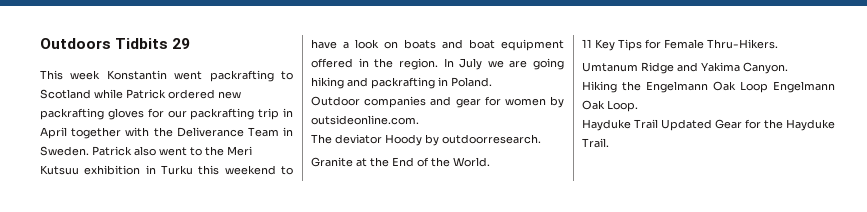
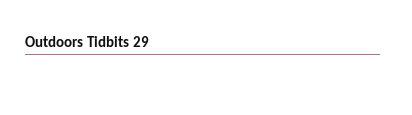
- This week Konstantin went packrafting to Scotland while Patrick ordered new packrafting gloves for our packrafting trip in April together with the Deliverance Team in Sweden. Patrick also went to the Meri Kutsuu exhibition in Turku this weekend to have a look on boats and boat equipment offered in the region. In July we are going hiking and packrafting in Poland.
- Outdoor companies and gear for women by outsideonline.com.
- The deviator Hoody by outdoorresearch.
- Granite at the End of the World.
- 11 Key Tips for Female Thru-Hikers.
- Umtanum Ridge and Yakima Canyon.
- Hiking the Engelmann Oak Loop Engelmann Oak Loop.
- Hayduke Trail Updated Gear for the Hayduke Trail.

